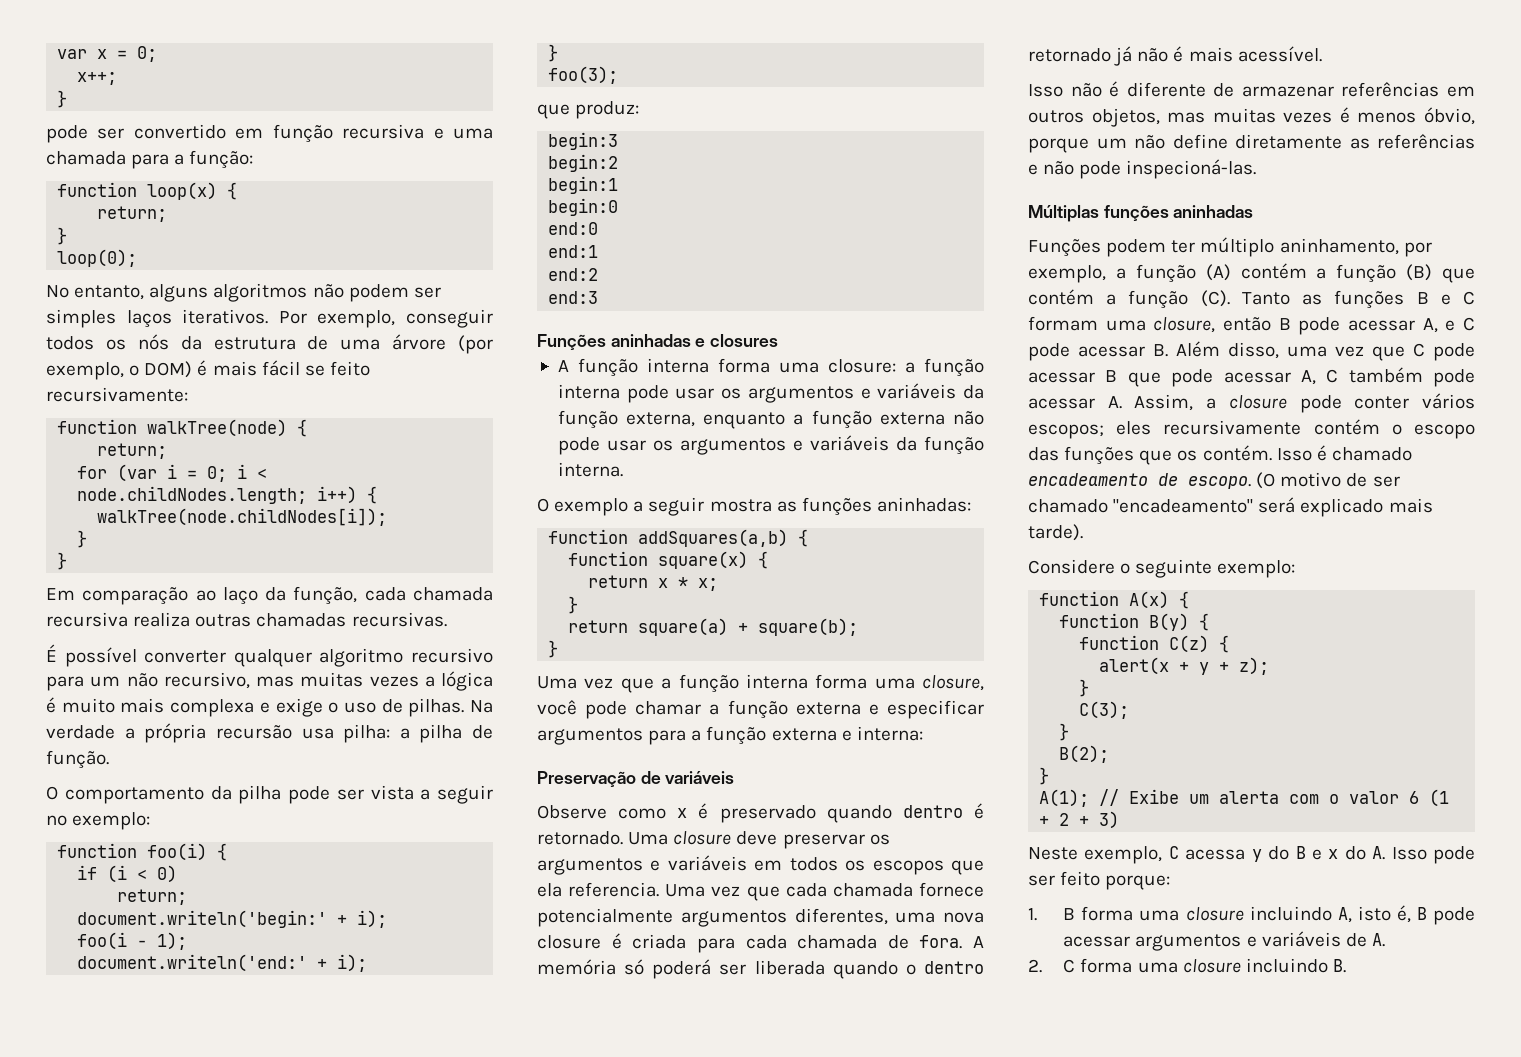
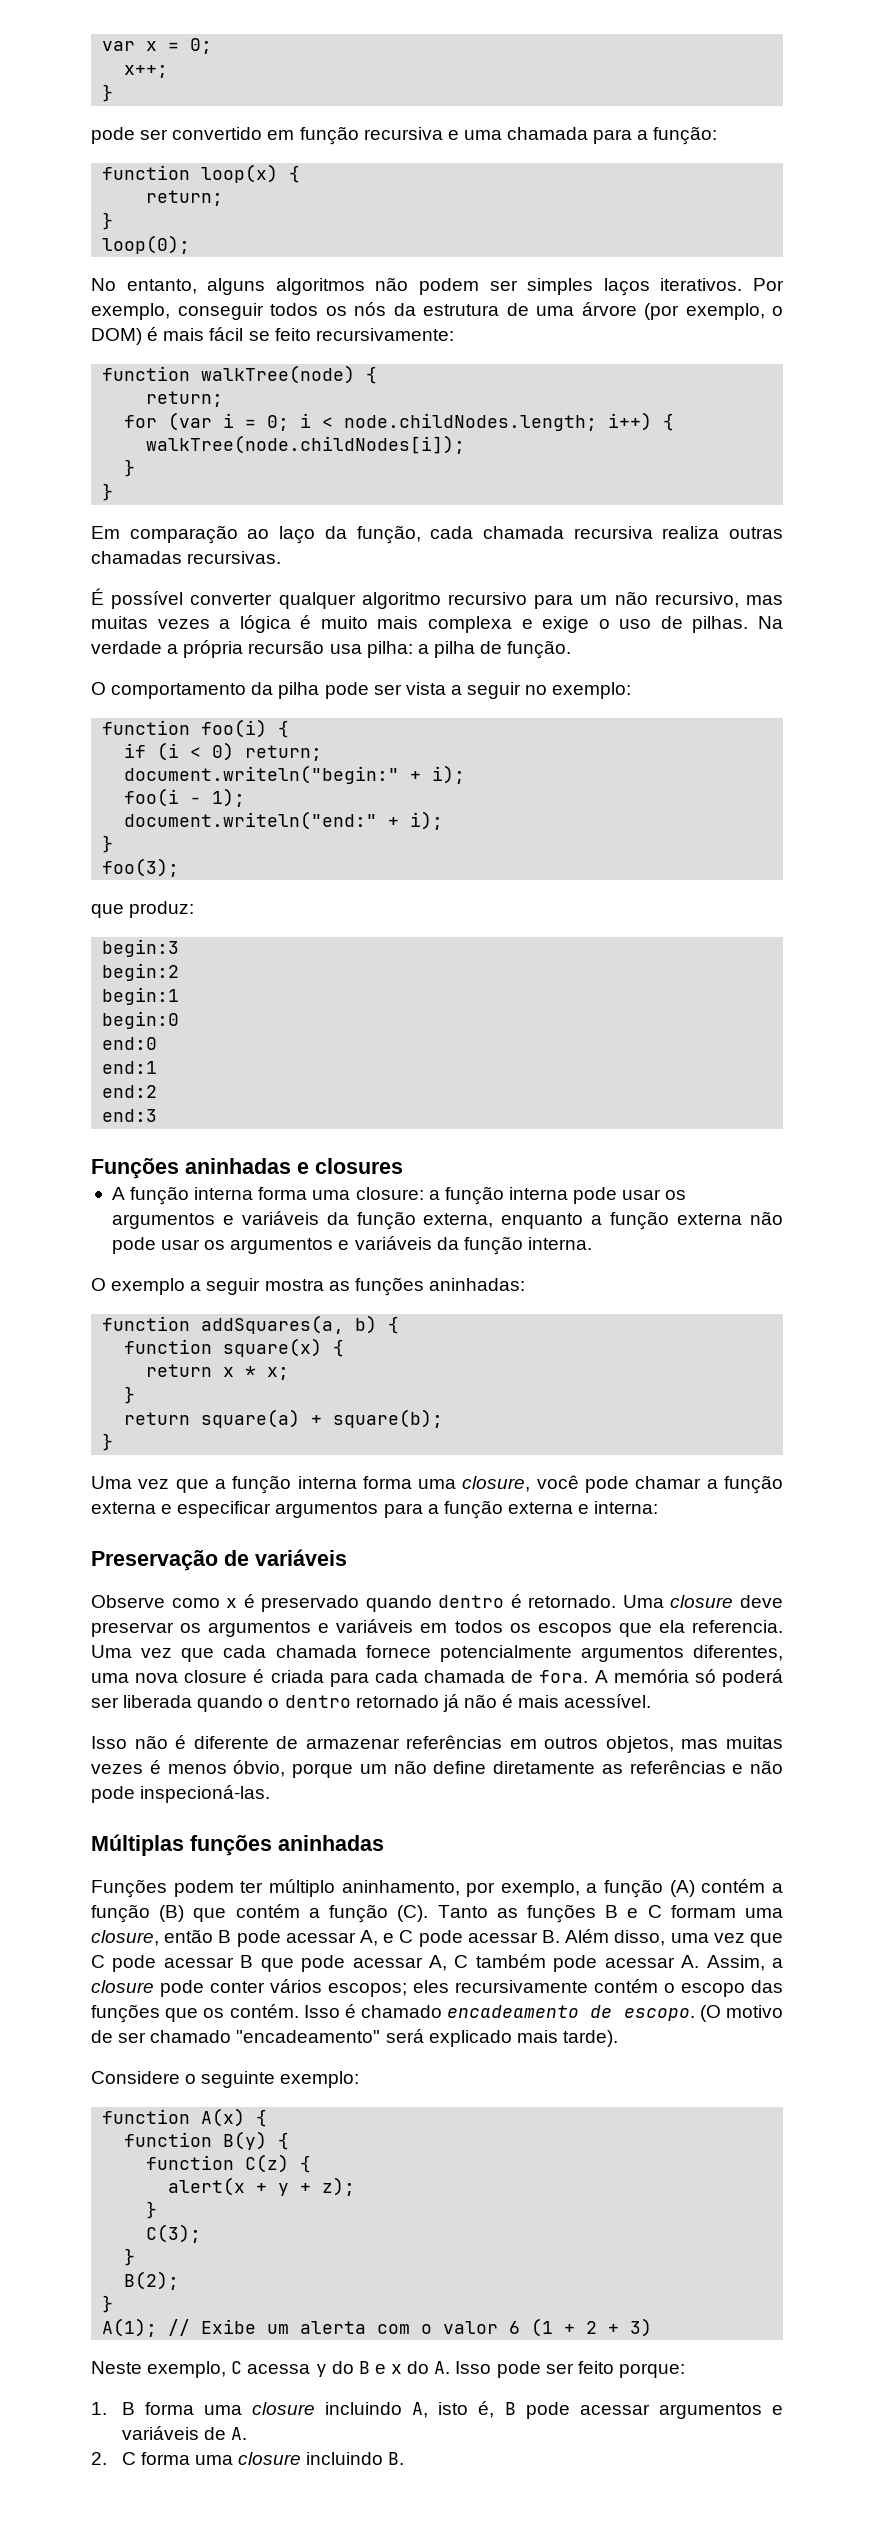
- if (i < 0)
- return;
- document.writeln('begin:' + i);
+ if (i < 0) return;
+ document.writeln("begin:" + i);
- document.writeln('end:' + i);
+ document.writeln("end:" + i);
- function addSquares(a,b) {
+ function addSquares(a, b) {

